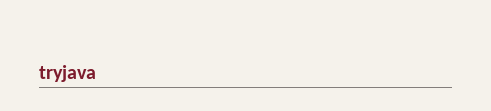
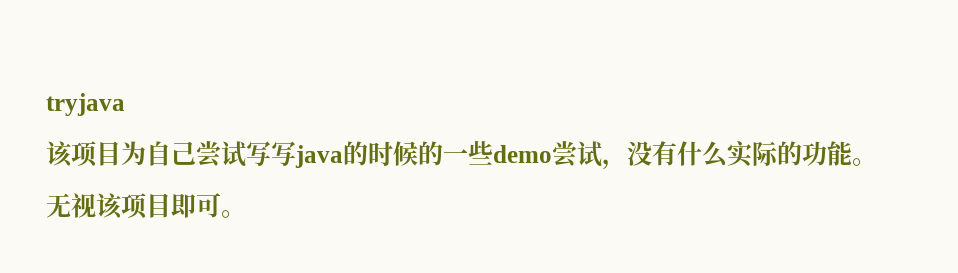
+ 该项目为自己尝试写写java的时候的一些demo尝试，没有什么实际的功能。
+ 无视该项目即可。

